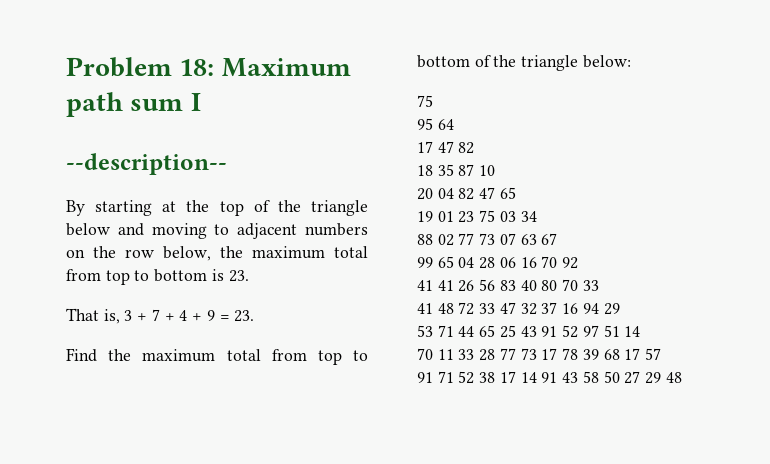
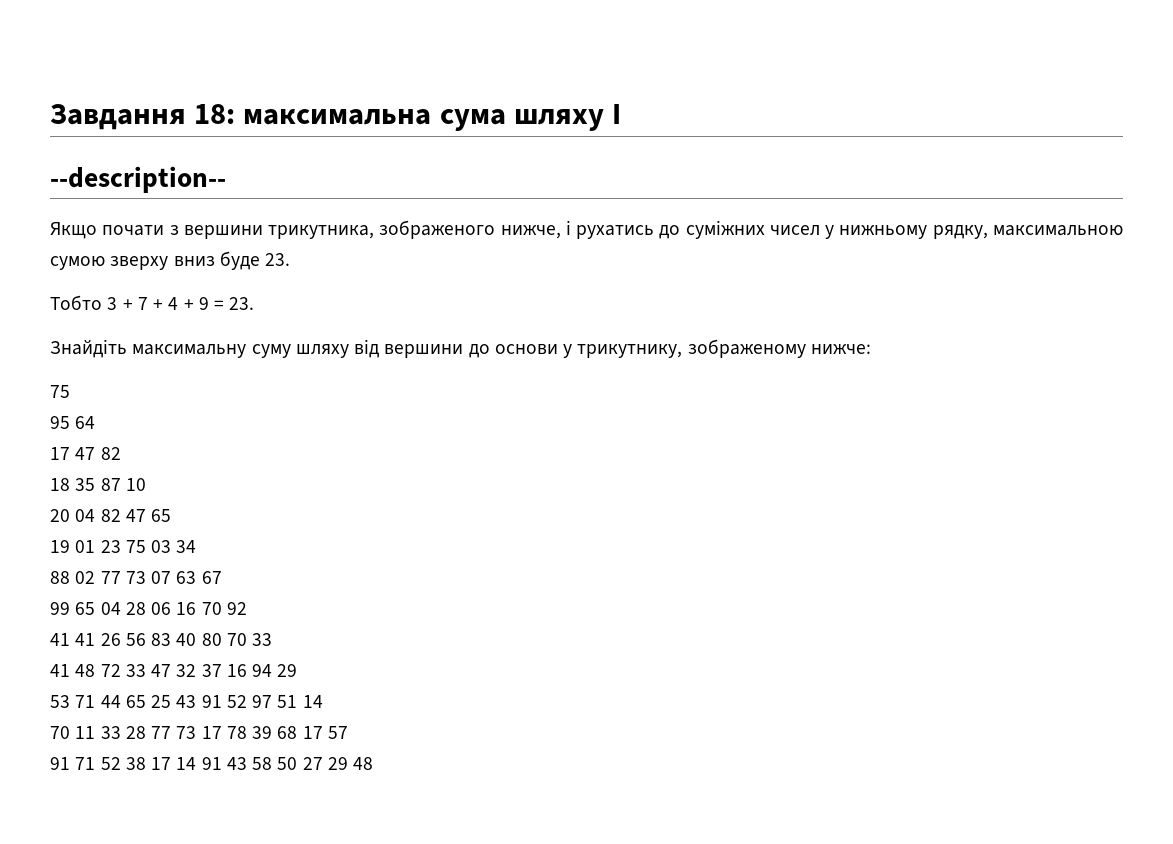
- Problem 18: Maximum path sum I
+ Завдання 18: максимальна сума шляху I
  --description--
- By starting at the top of the triangle below and moving to adjacent numbers on the row below, the maximum total from top to bottom is 23.
- That is, 3 + 7 + 4 + 9 = 23.
+ Якщо почати з вершини трикутника, зображеного нижче, і рухатись до суміжних чисел у нижньому рядку, максимальною сумою зверху вниз буде 23.
+ Тобто 3 + 7 + 4 + 9 = 23.
- Find the maximum total from top to bottom of the triangle below:
+ Знайдіть максимальну суму шляху від вершини до основи у трикутнику, зображеному нижче:

